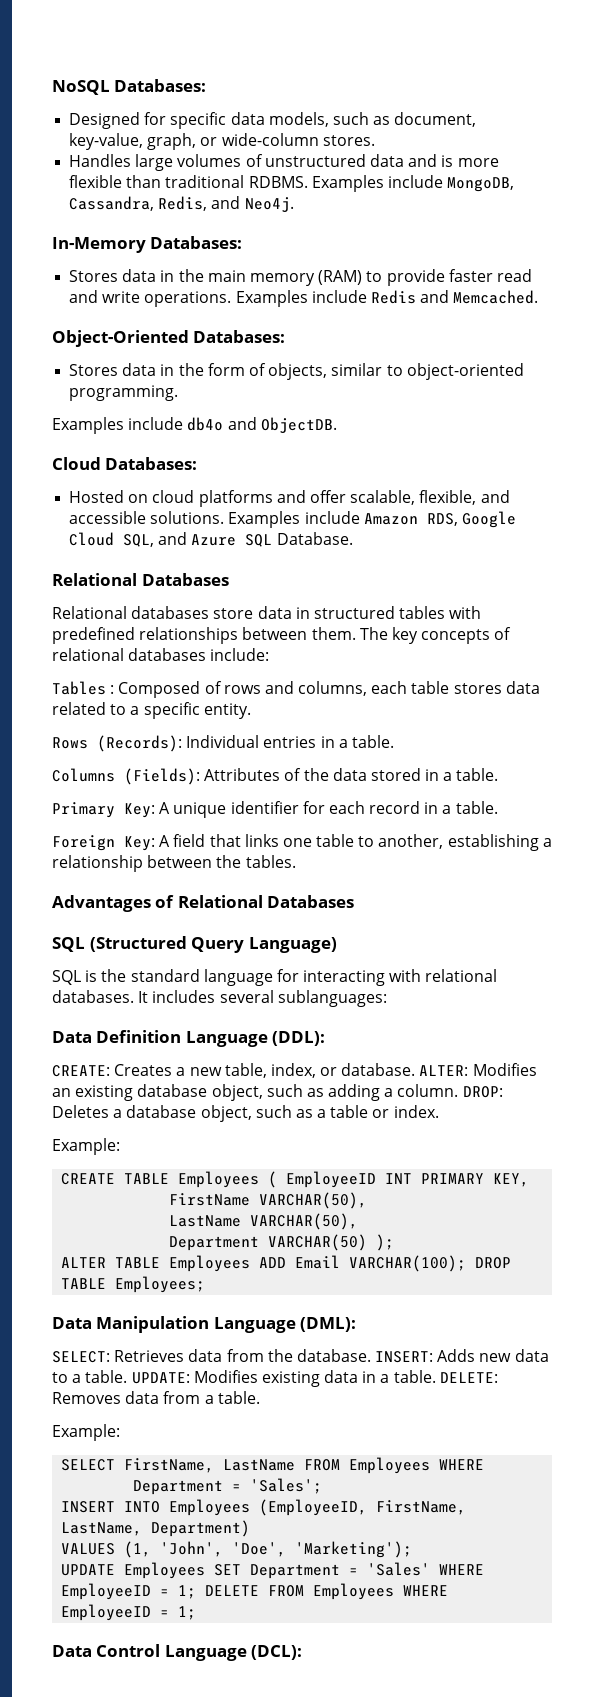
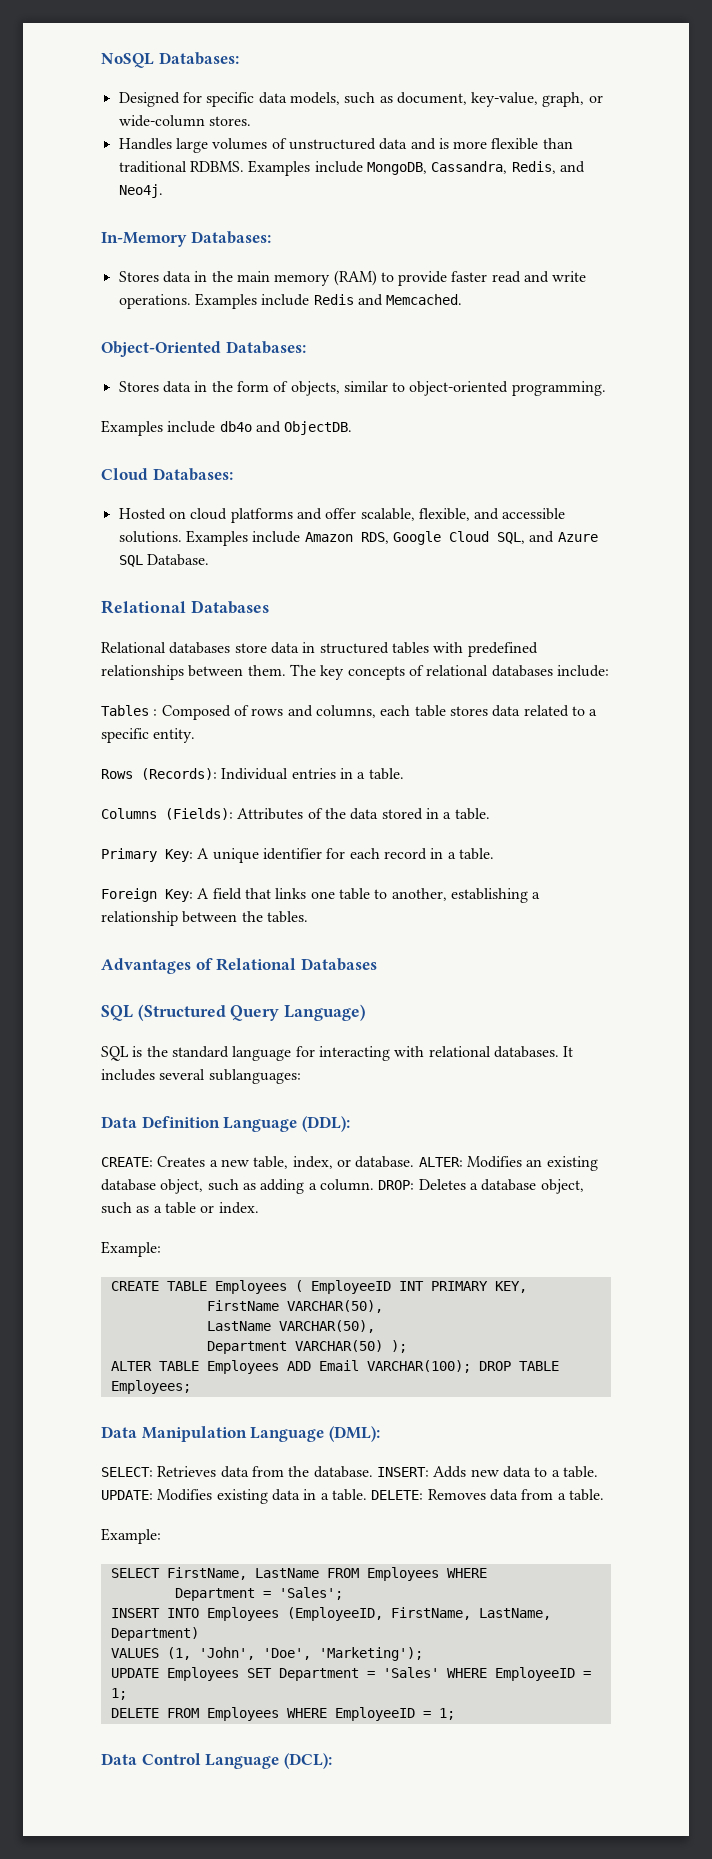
- UPDATE Employees SET Department = 'Sales' WHERE EmployeeID = 1; DELETE FROM Employees WHERE EmployeeID = 1;
+ UPDATE Employees SET Department = 'Sales' WHERE EmployeeID = 1;
+ DELETE FROM Employees WHERE EmployeeID = 1;

